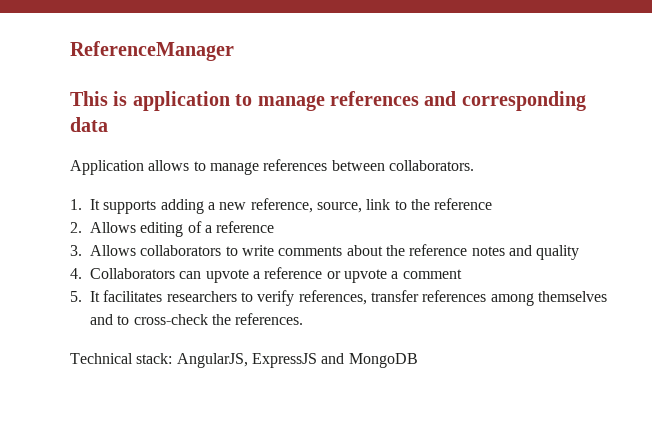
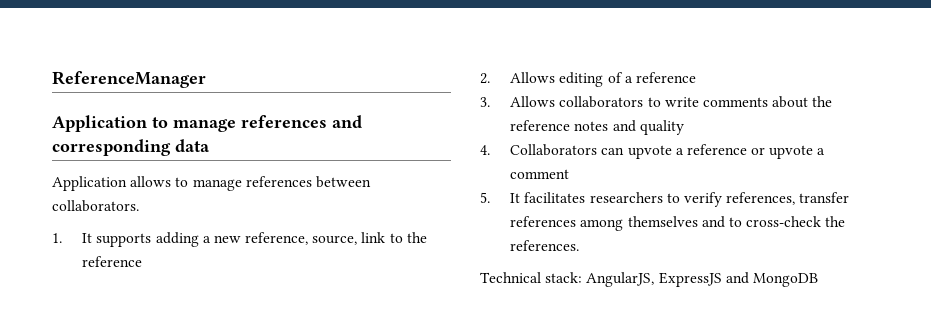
- This is application to manage references and corresponding data
+ Application to manage references and corresponding data

